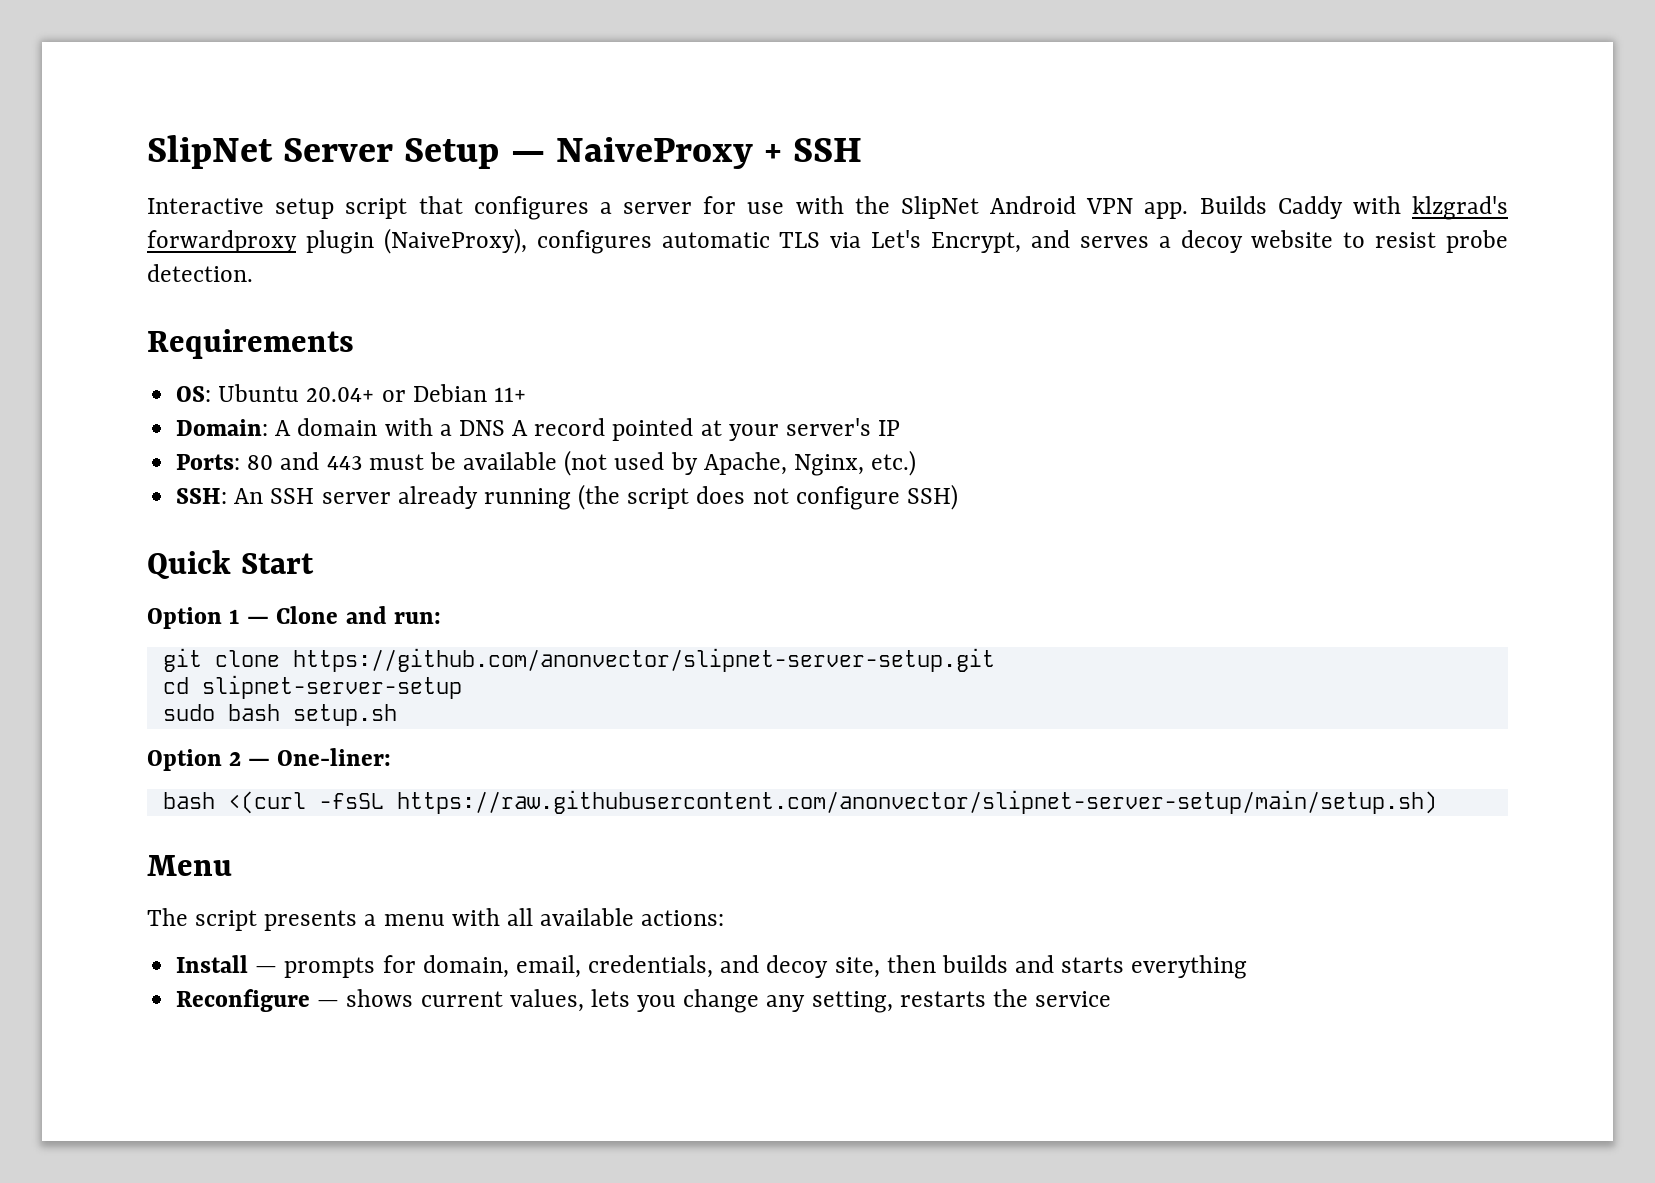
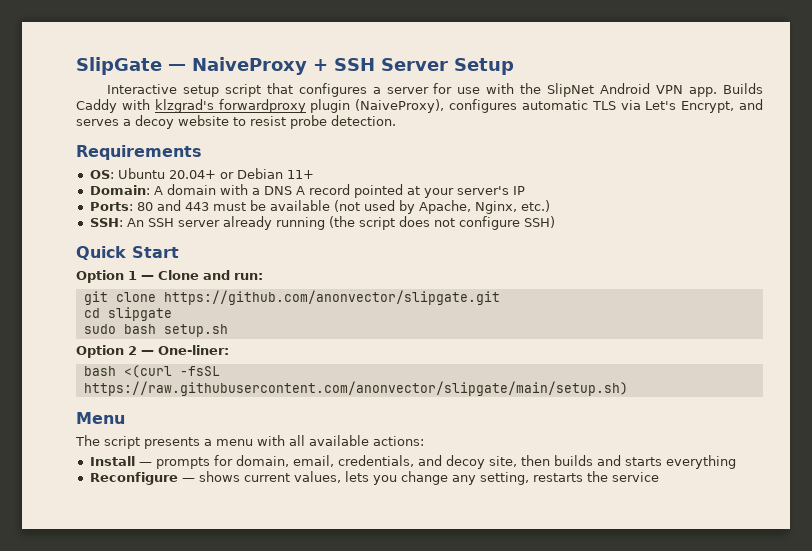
- SlipNet Server Setup — NaiveProxy + SSH
+ SlipGate — NaiveProxy + SSH Server Setup
- git clone https://github.com/anonvector/slipnet-server-setup.git
+ git clone https://github.com/anonvector/slipgate.git
- cd slipnet-server-setup
+ cd slipgate
- bash <(curl -fsSL https://raw.githubusercontent.com/anonvector/slipnet-server-setup/main/setup.sh)
+ bash <(curl -fsSL https://raw.githubusercontent.com/anonvector/slipgate/main/setup.sh)

